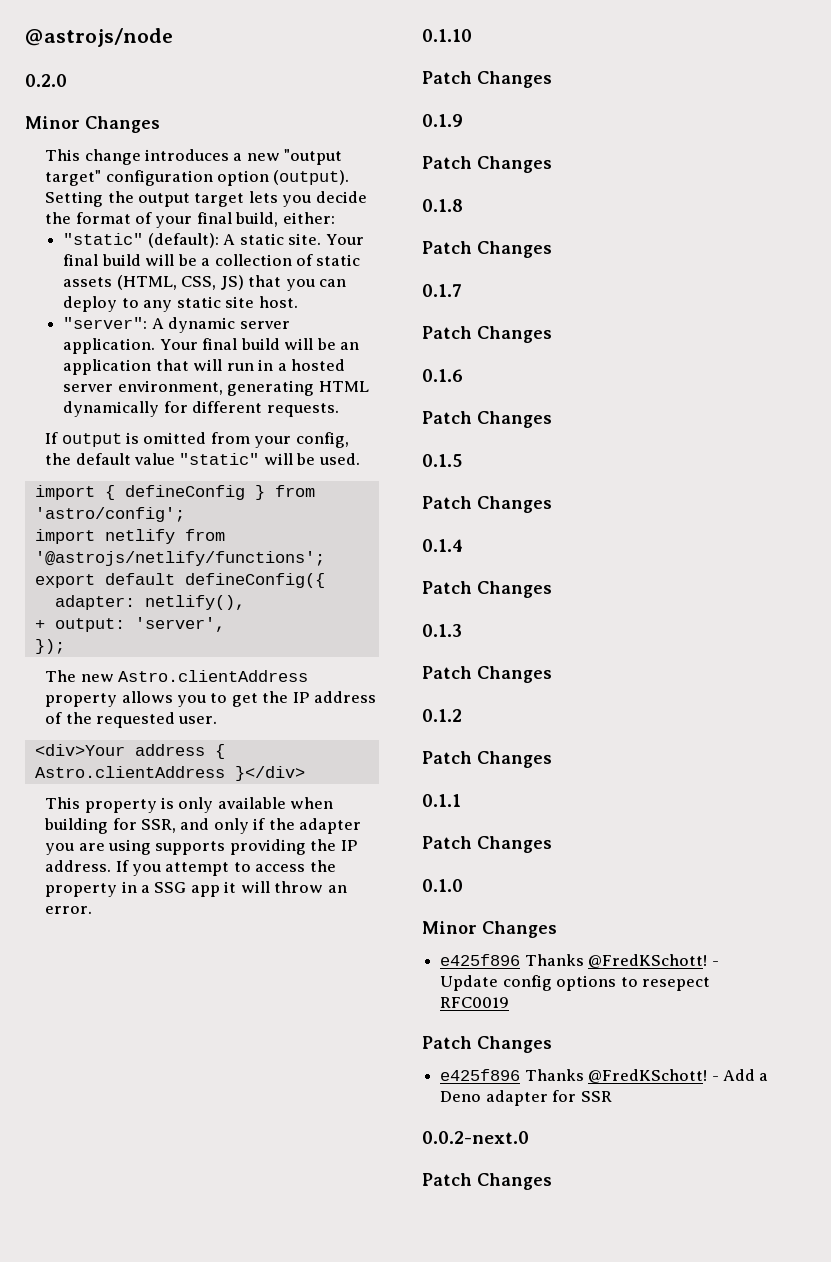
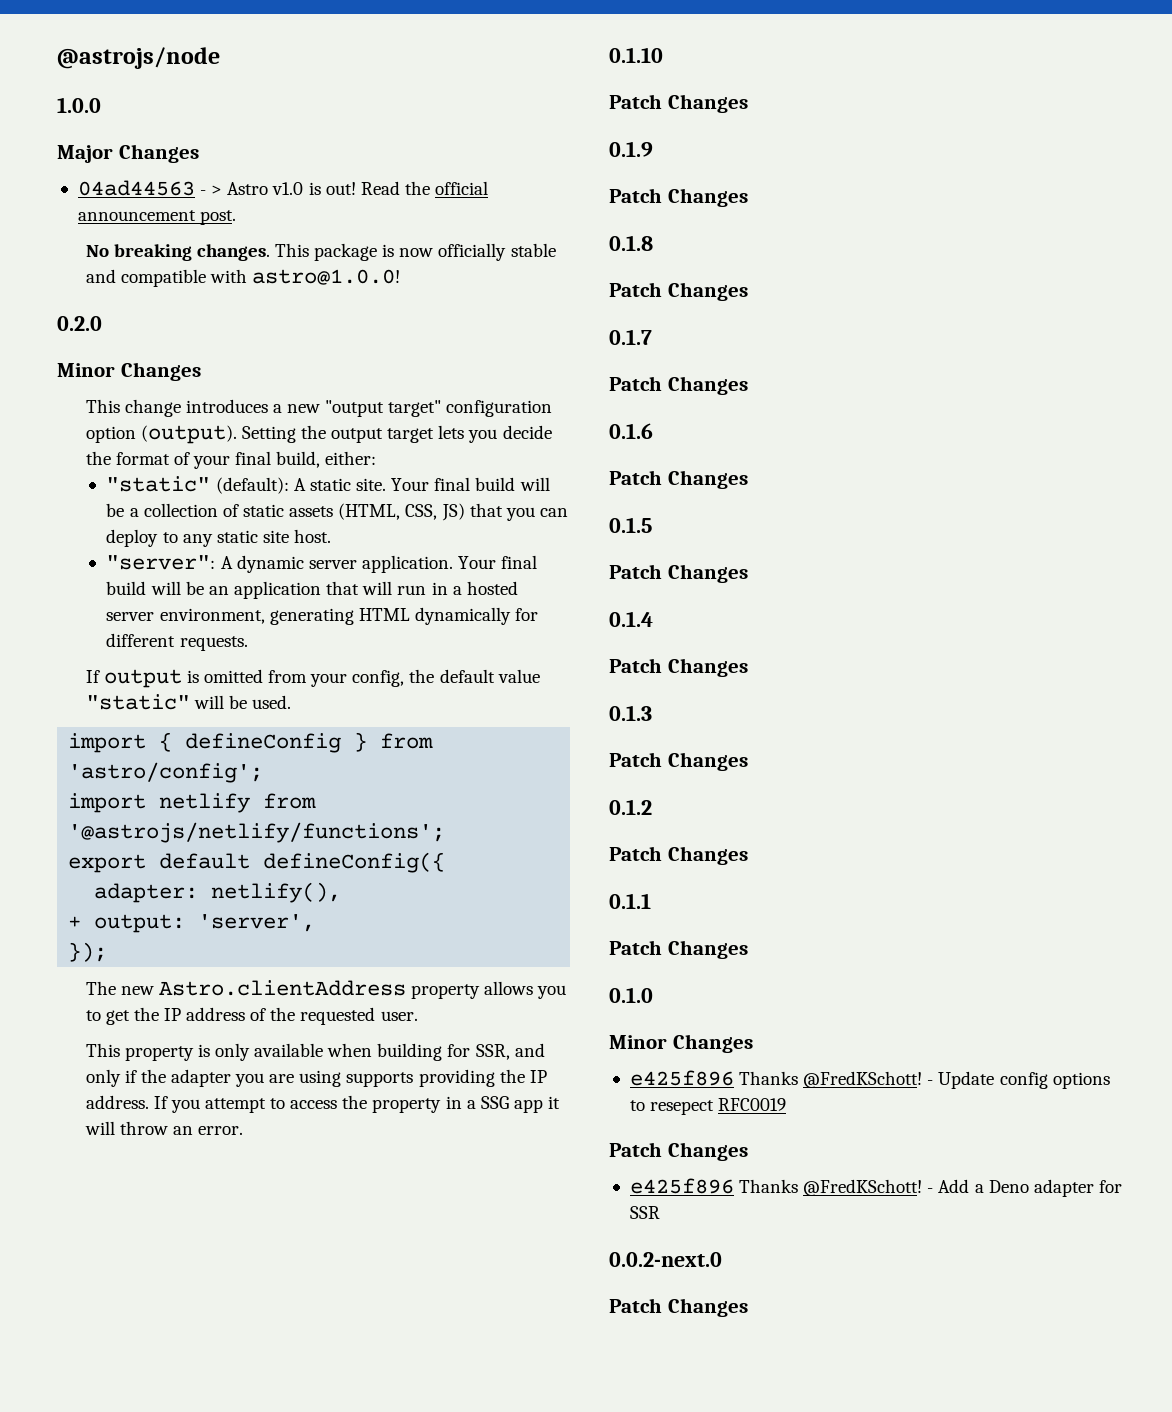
+ 1.0.0
+ Major Changes
+ 04ad44563 - > Astro v1.0 is out! Read the official announcement post.
+ No breaking changes. This package is now officially stable and compatible with astro@1.0.0!
- <div>Your address { Astro.clientAddress }</div>

